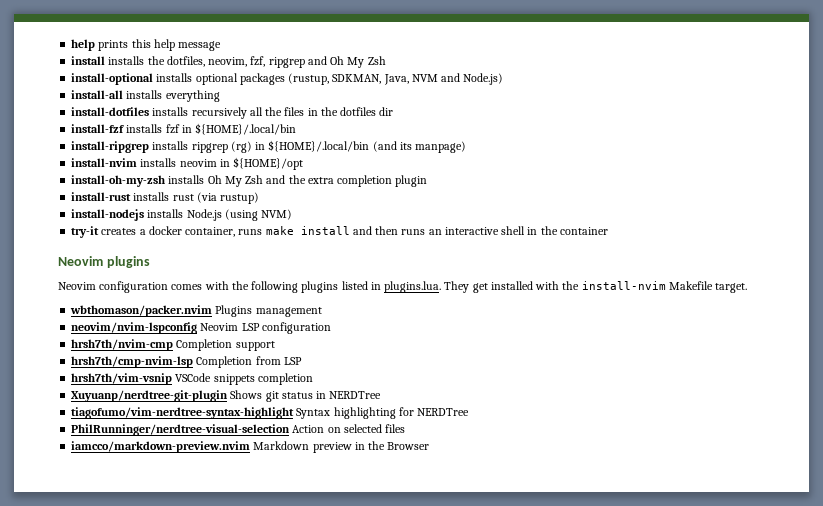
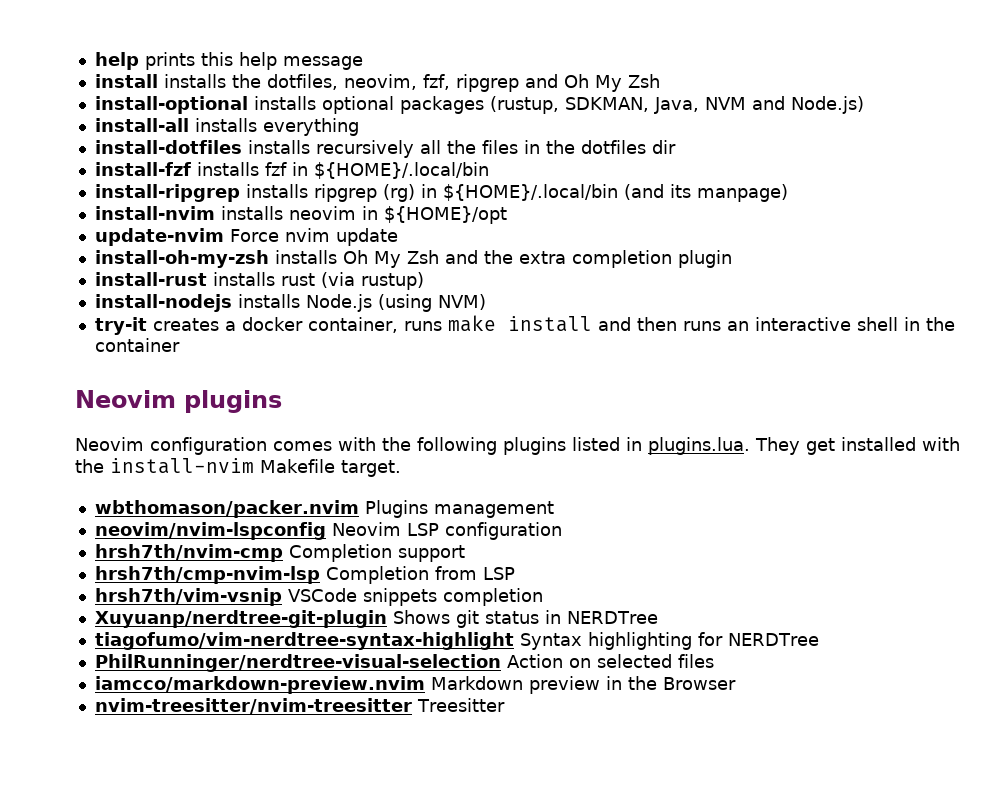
+ update-nvim Force nvim update
+ nvim-treesitter/nvim-treesitter Treesitter

